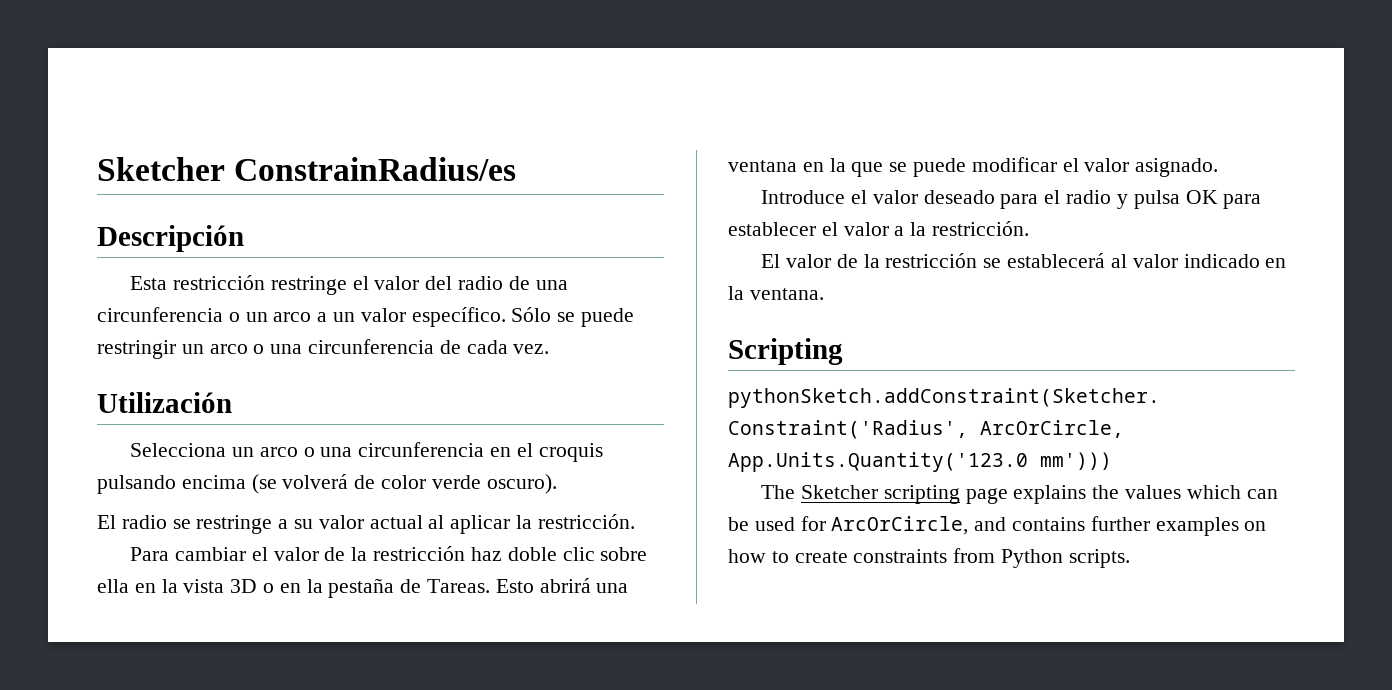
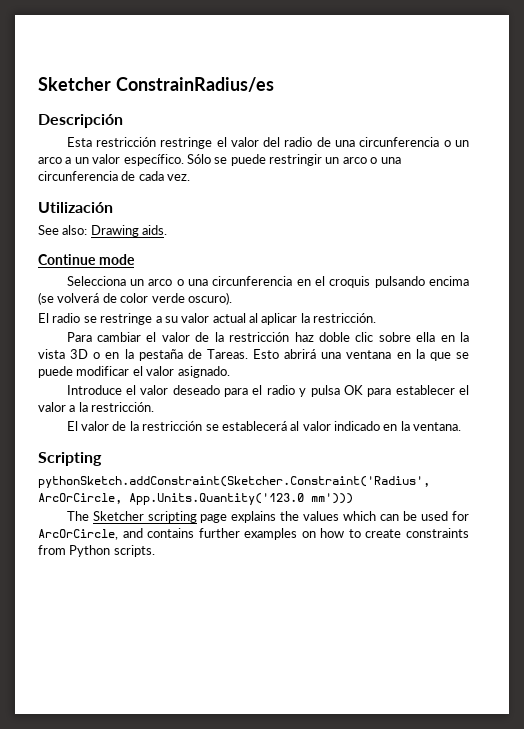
+ See also: Drawing aids.
+ Continue mode

